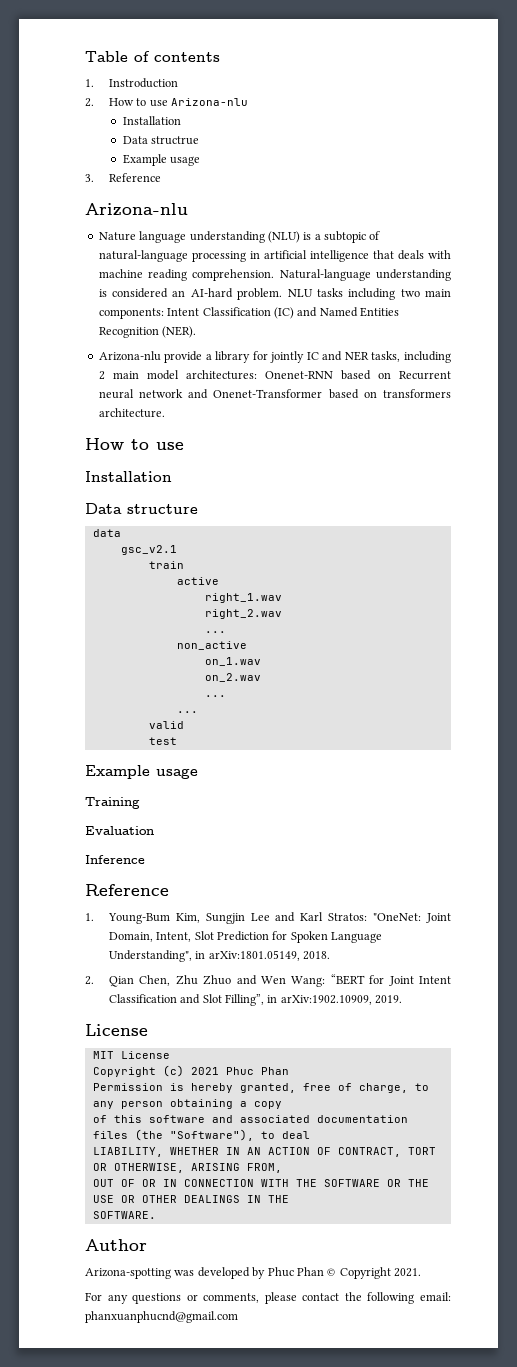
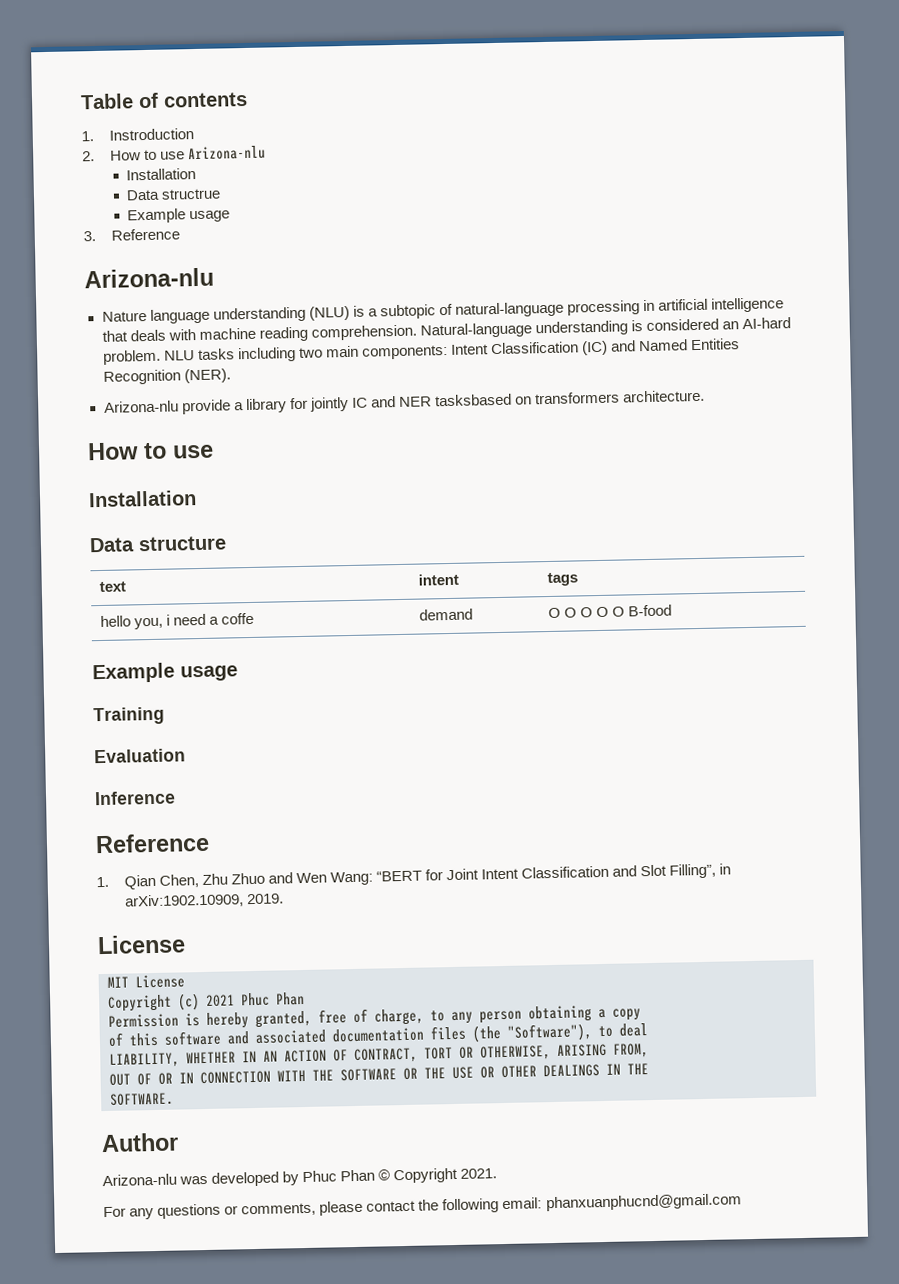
- Arizona-nlu provide a library for jointly IC and NER tasks, including 2 main model architectures: Onenet-RNN based on Recurrent neural network and Onenet-Transformer based on transformers architecture.
+ Arizona-nlu provide a library for jointly IC and NER tasksbased on transformers architecture.
- data
- gsc_v2.1
- train
- active
- right_1.wav
- right_2.wav
- ...
- non_active
- on_1.wav
- on_2.wav
- ...
- ...
- valid
- test
+ text | intent | tags
+ hello you, i need a coffe | demand | O O O O O B-food
- 1. Young-Bum Kim, Sungjin Lee and Karl Stratos: "OneNet: Joint Domain, Intent, Slot Prediction for Spoken Language Understanding", in arXiv:1801.05149, 2018.
- 2. Qian Chen, Zhu Zhuo and Wen Wang: “BERT for Joint Intent Classification and Slot Filling”, in arXiv:1902.10909, 2019.
+ 1. Qian Chen, Zhu Zhuo and Wen Wang: “BERT for Joint Intent Classification and Slot Filling”, in arXiv:1902.10909, 2019.
- Arizona-spotting was developed by Phuc Phan © Copyright 2021.
+ Arizona-nlu was developed by Phuc Phan © Copyright 2021.

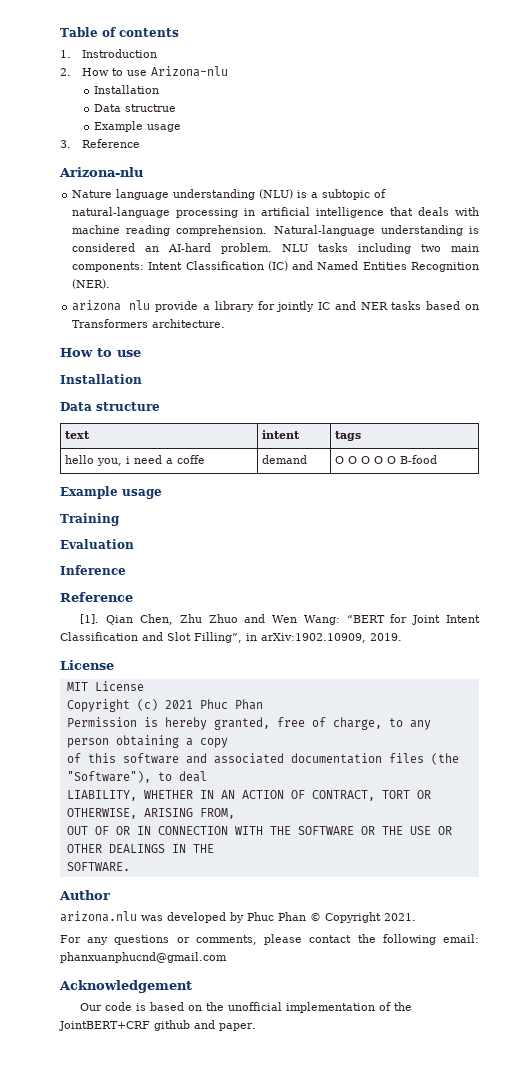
- Arizona-nlu provide a library for jointly IC and NER tasksbased on transformers architecture.
+ arizona nlu provide a library for jointly IC and NER tasks based on Transformers architecture.
- 1. Qian Chen, Zhu Zhuo and Wen Wang: “BERT for Joint Intent Classification and Slot Filling”, in arXiv:1902.10909, 2019.
+ [1]. Qian Chen, Zhu Zhuo and Wen Wang: “BERT for Joint Intent Classification and Slot Filling”, in arXiv:1902.10909, 2019.
- Arizona-nlu was developed by Phuc Phan © Copyright 2021.
+ arizona.nlu was developed by Phuc Phan © Copyright 2021.
+ Acknowledgement
+ Our code is based on the unofficial implementation of the JointBERT+CRF github and paper.

